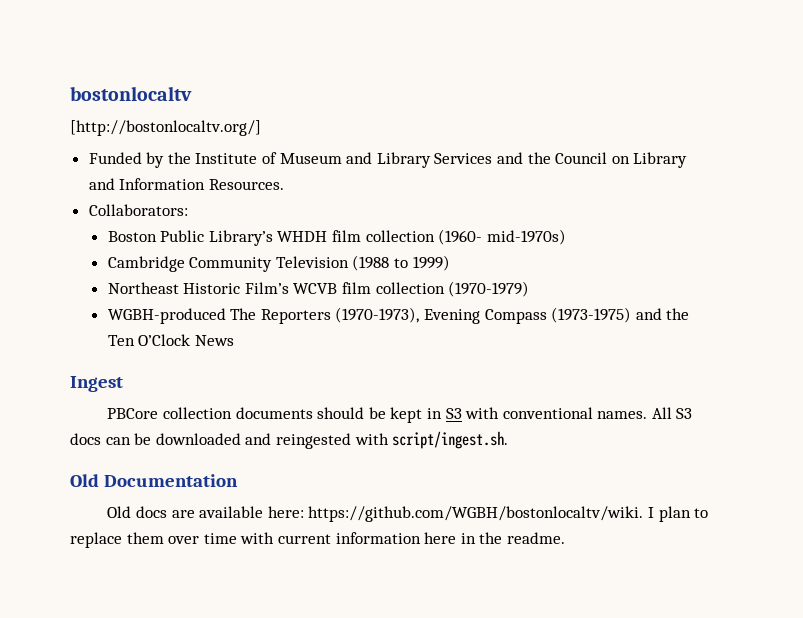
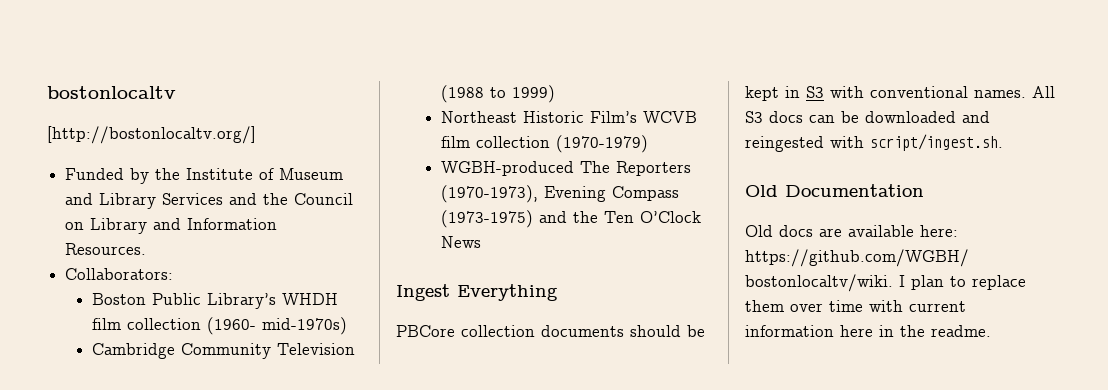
- Ingest
+ Ingest Everything

